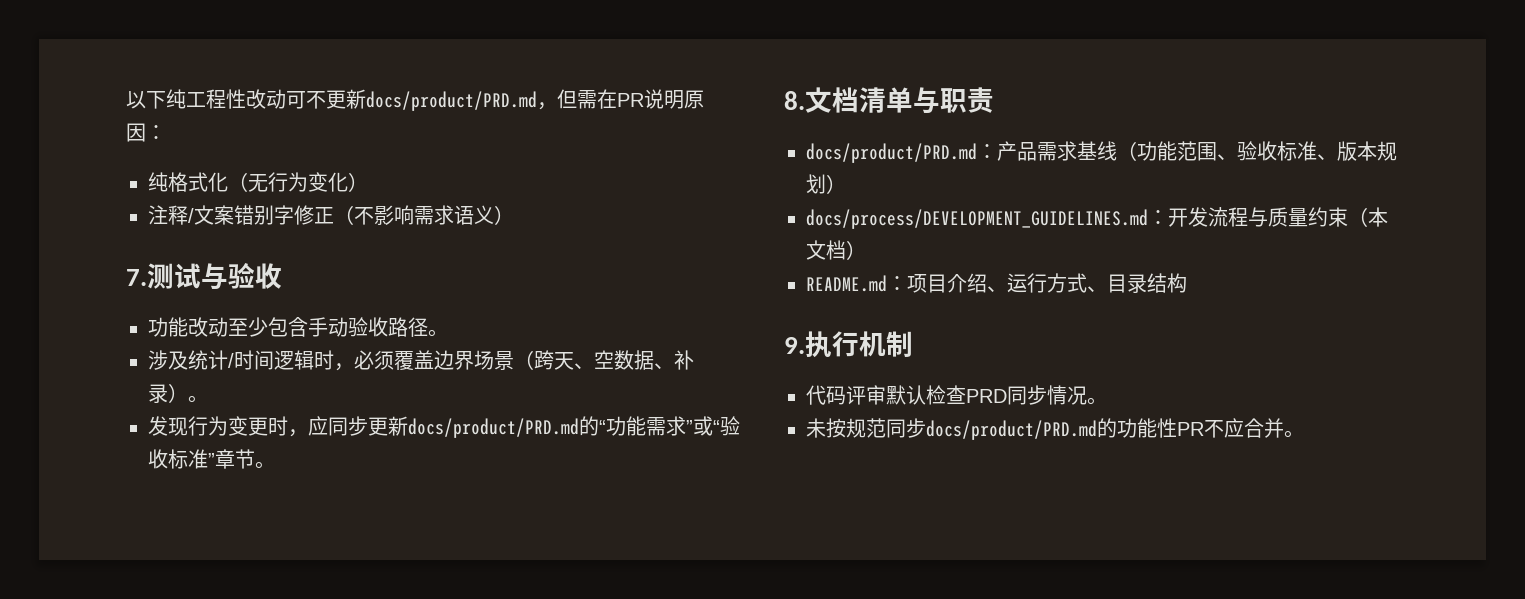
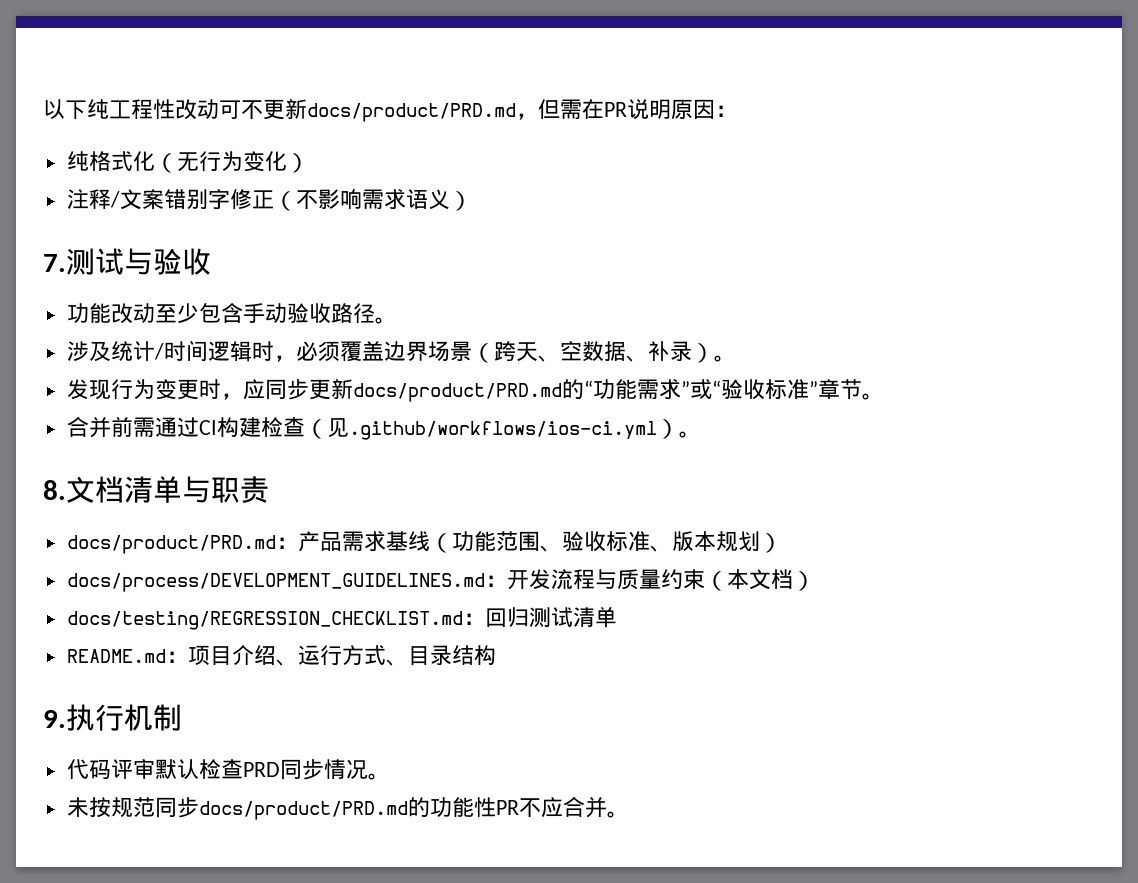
+ 合并前需通过CI构建检查（见.github/workflows/ios-ci.yml）。
+ docs/testing/REGRESSION_CHECKLIST.md：回归测试清单

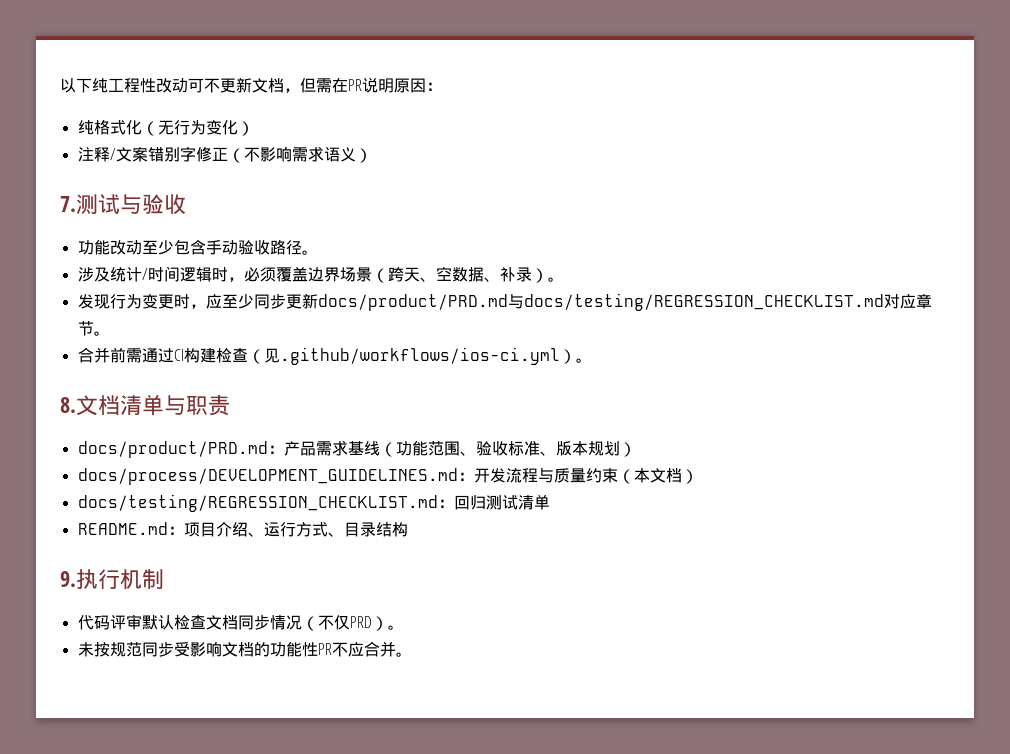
- 以下纯工程性改动可不更新docs/product/PRD.md，但需在PR说明原因：
+ 以下纯工程性改动可不更新文档，但需在PR说明原因：
- 发现行为变更时，应同步更新docs/product/PRD.md的“功能需求”或“验收标准”章节。
+ 发现行为变更时，应至少同步更新docs/product/PRD.md与docs/testing/REGRESSION_CHECKLIST.md对应章节。
- 代码评审默认检查PRD同步情况。
+ 代码评审默认检查文档同步情况（不仅PRD）。
- 未按规范同步docs/product/PRD.md的功能性PR不应合并。
+ 未按规范同步受影响文档的功能性PR不应合并。

